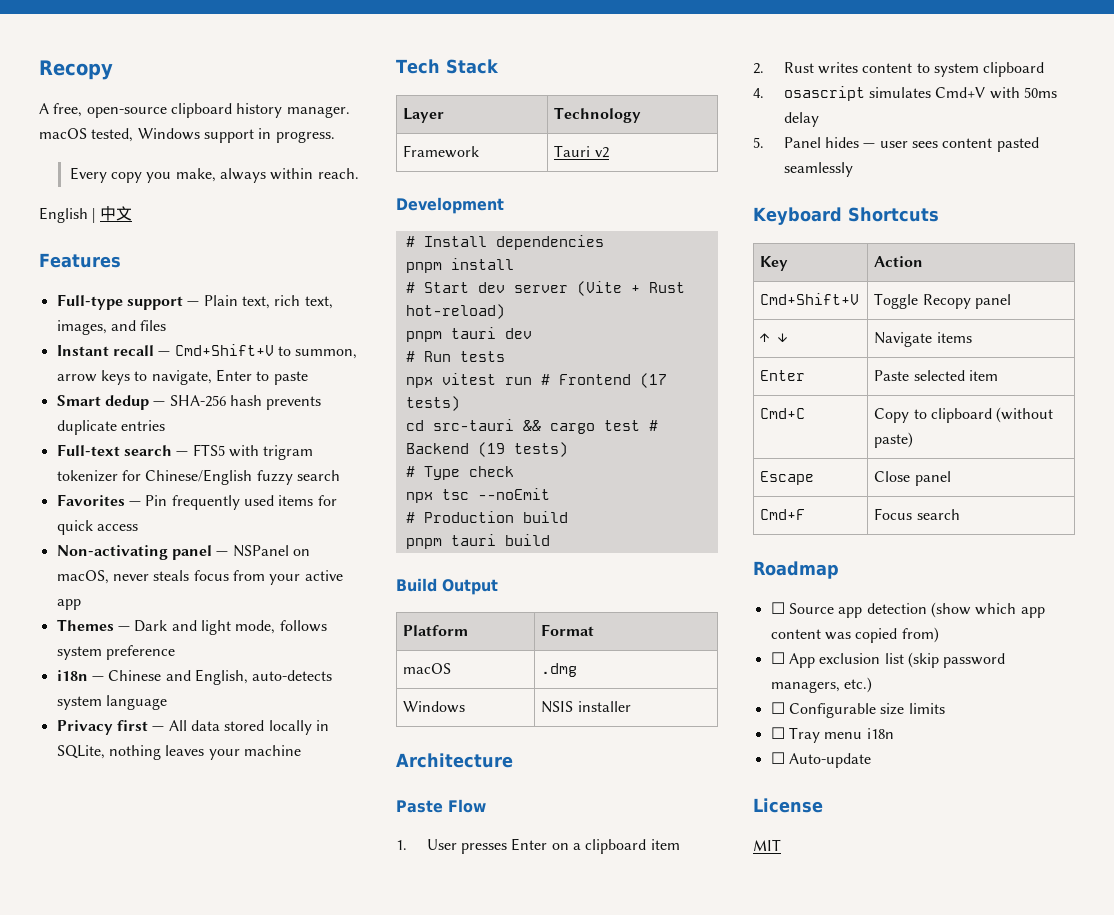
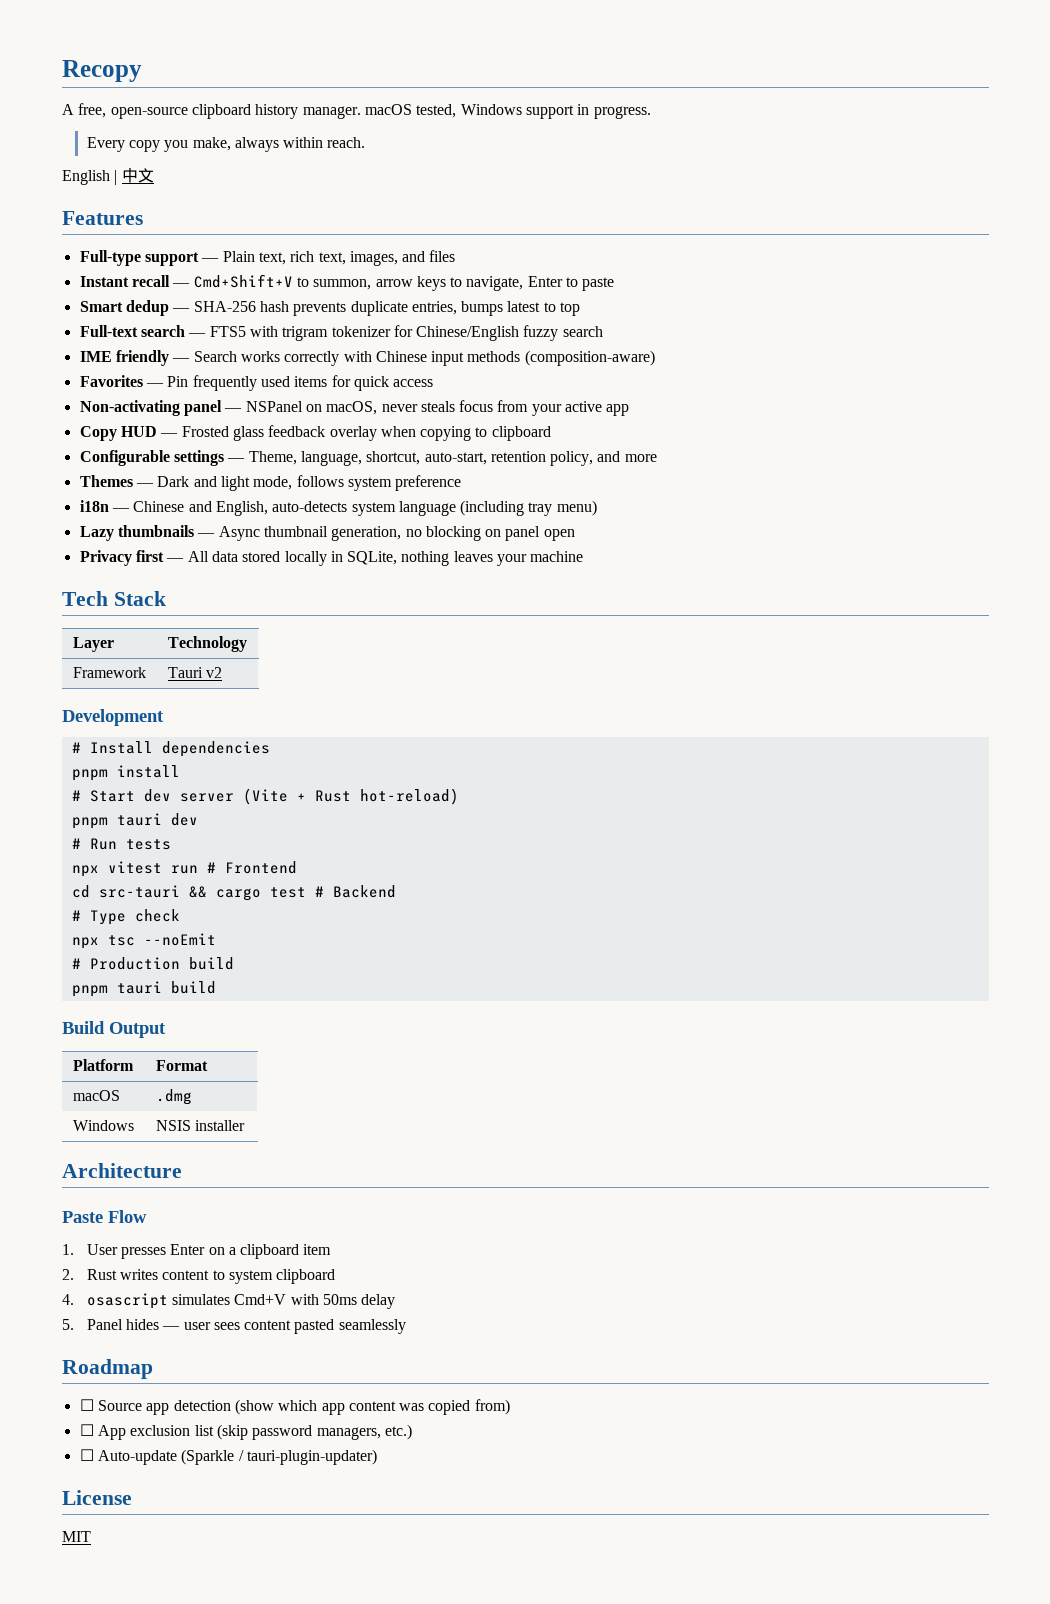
- Smart dedup — SHA-256 hash prevents duplicate entries
+ Smart dedup — SHA-256 hash prevents duplicate entries, bumps latest to top
+ IME friendly — Search works correctly with Chinese input methods (composition-aware)
+ Copy HUD — Frosted glass feedback overlay when copying to clipboard
+ Configurable settings — Theme, language, shortcut, auto-start, retention policy, and more
- i18n — Chinese and English, auto-detects system language
+ i18n — Chinese and English, auto-detects system language (including tray menu)
+ Lazy thumbnails — Async thumbnail generation, no blocking on panel open
- npx vitest run # Frontend (17 tests)
+ npx vitest run # Frontend
- cd src-tauri && cargo test # Backend (19 tests)
+ cd src-tauri && cargo test # Backend
- Keyboard Shortcuts
- Key | Action
- Cmd+Shift+V | Toggle Recopy panel
- ↑ ↓ | Navigate items
- Enter | Paste selected item
- Cmd+C | Copy to clipboard (without paste)
- Escape | Close panel
- Cmd+F | Focus search
- ☐ Configurable size limits
- ☐ Tray menu i18n
- ☐ Auto-update
+ ☐ Auto-update (Sparkle / tauri-plugin-updater)

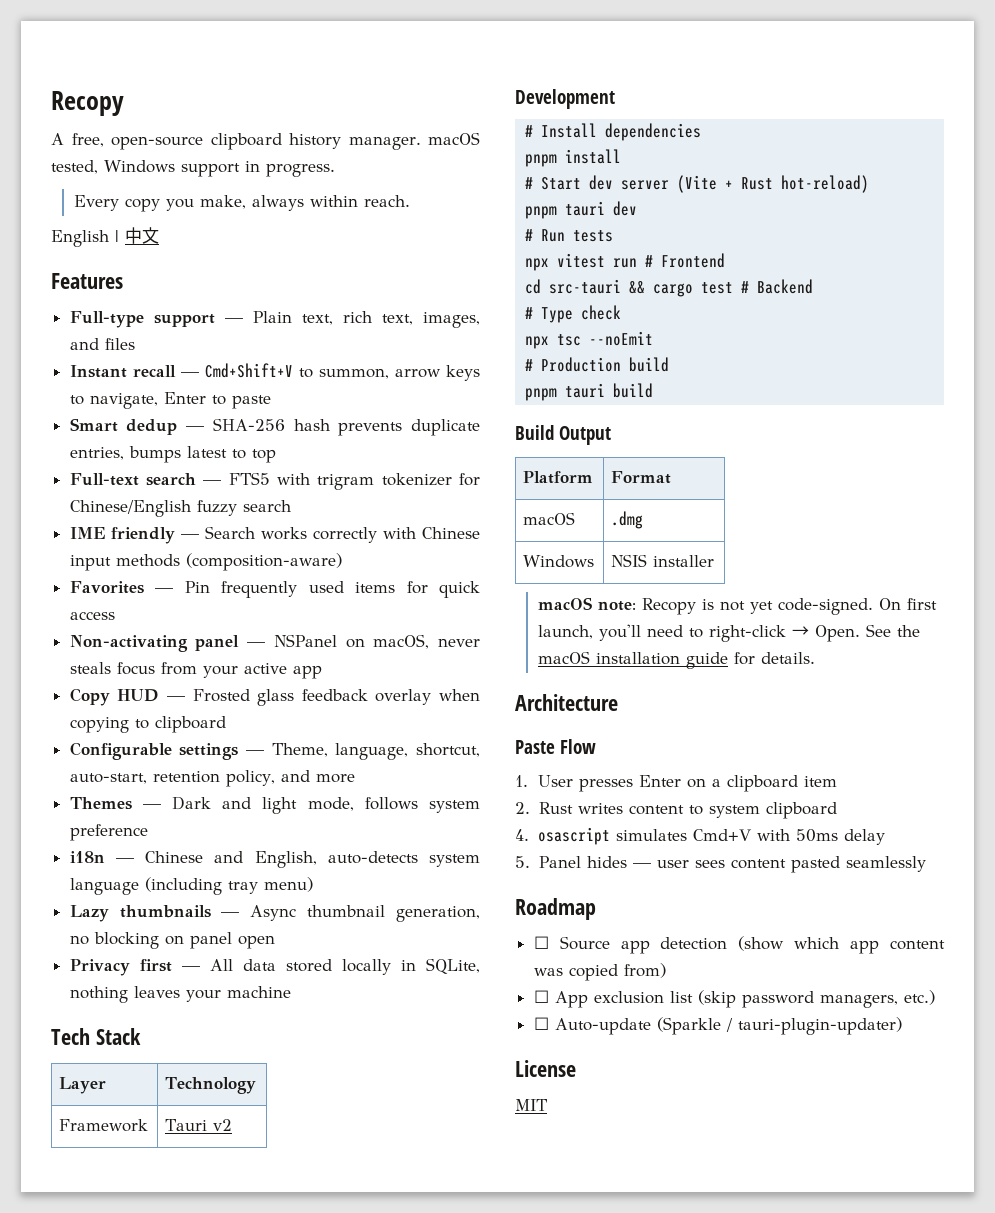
+ macOS note: Recopy is not yet code-signed. On first launch, you'll need to right-click → Open. See the macOS installation guide for details.

